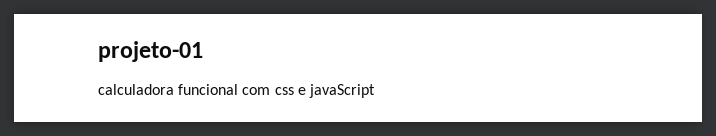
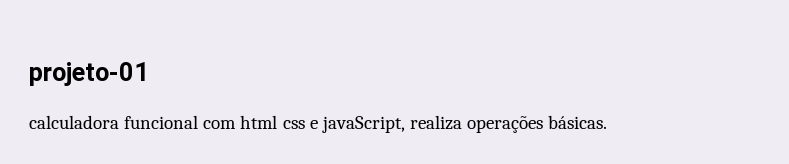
- calculadora funcional com css e javaScript
+ calculadora funcional com html css e javaScript, realiza operações básicas.

